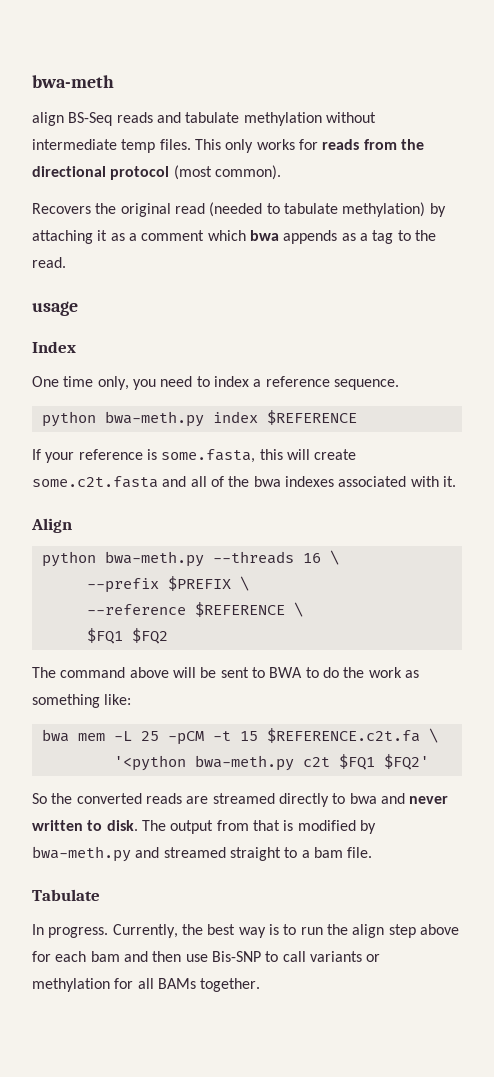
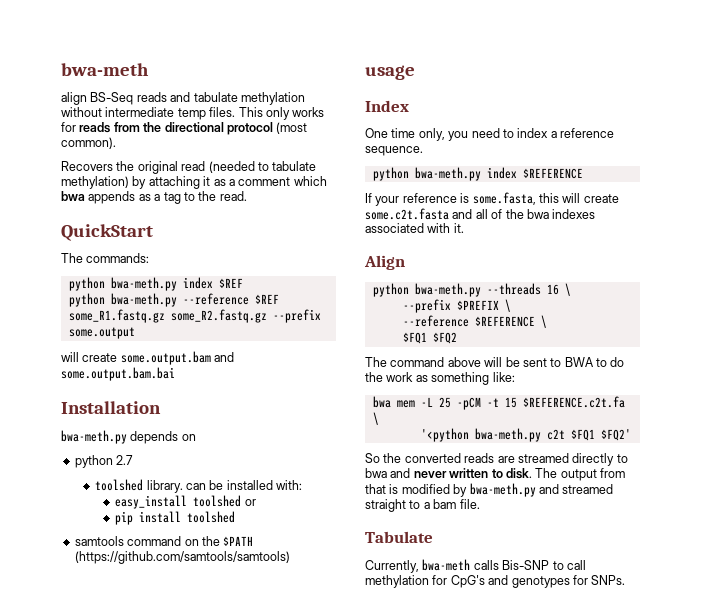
+ QuickStart
+ The commands:
+ python bwa-meth.py index $REF
+ python bwa-meth.py --reference $REF some_R1.fastq.gz some_R2.fastq.gz --prefix some.output
+ will create some.output.bam and some.output.bam.bai
+ Installation
+ bwa-meth.py depends on
+ python 2.7
+ toolshed library. can be installed with:
+ easy_install toolshed or
+ pip install toolshed
+ samtools command on the $PATH (https://github.com/samtools/samtools)
- In progress. Currently, the best way is to run the align step above for each bam and then use Bis-SNP to call variants or methylation for all BAMs together.
+ Currently, bwa-meth calls Bis-SNP to call methylation for CpG's and genotypes for SNPs.

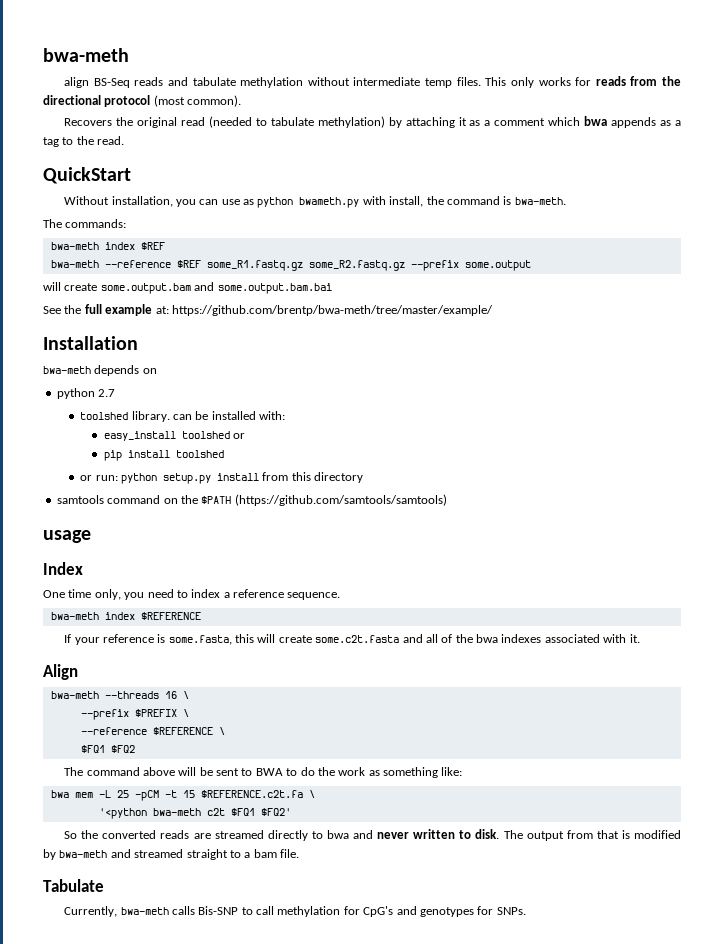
+ Without installation, you can use as python bwameth.py with install, the command is bwa-meth.
- python bwa-meth.py index $REF
+ bwa-meth index $REF
- python bwa-meth.py --reference $REF some_R1.fastq.gz some_R2.fastq.gz --prefix some.output
+ bwa-meth --reference $REF some_R1.fastq.gz some_R2.fastq.gz --prefix some.output
+ See the full example at: https://github.com/brentp/bwa-meth/tree/master/example/
- bwa-meth.py depends on
+ bwa-meth depends on
+ or run: python setup.py install from this directory
- python bwa-meth.py index $REFERENCE
+ bwa-meth index $REFERENCE
- python bwa-meth.py --threads 16 \
+ bwa-meth --threads 16 \
- '<python bwa-meth.py c2t $FQ1 $FQ2'
+ '<python bwa-meth c2t $FQ1 $FQ2'
- The output from that is modified by bwa-meth.py and streamed straight to a bam file.
+ The output from that is modified by bwa-meth and streamed straight to a bam file.

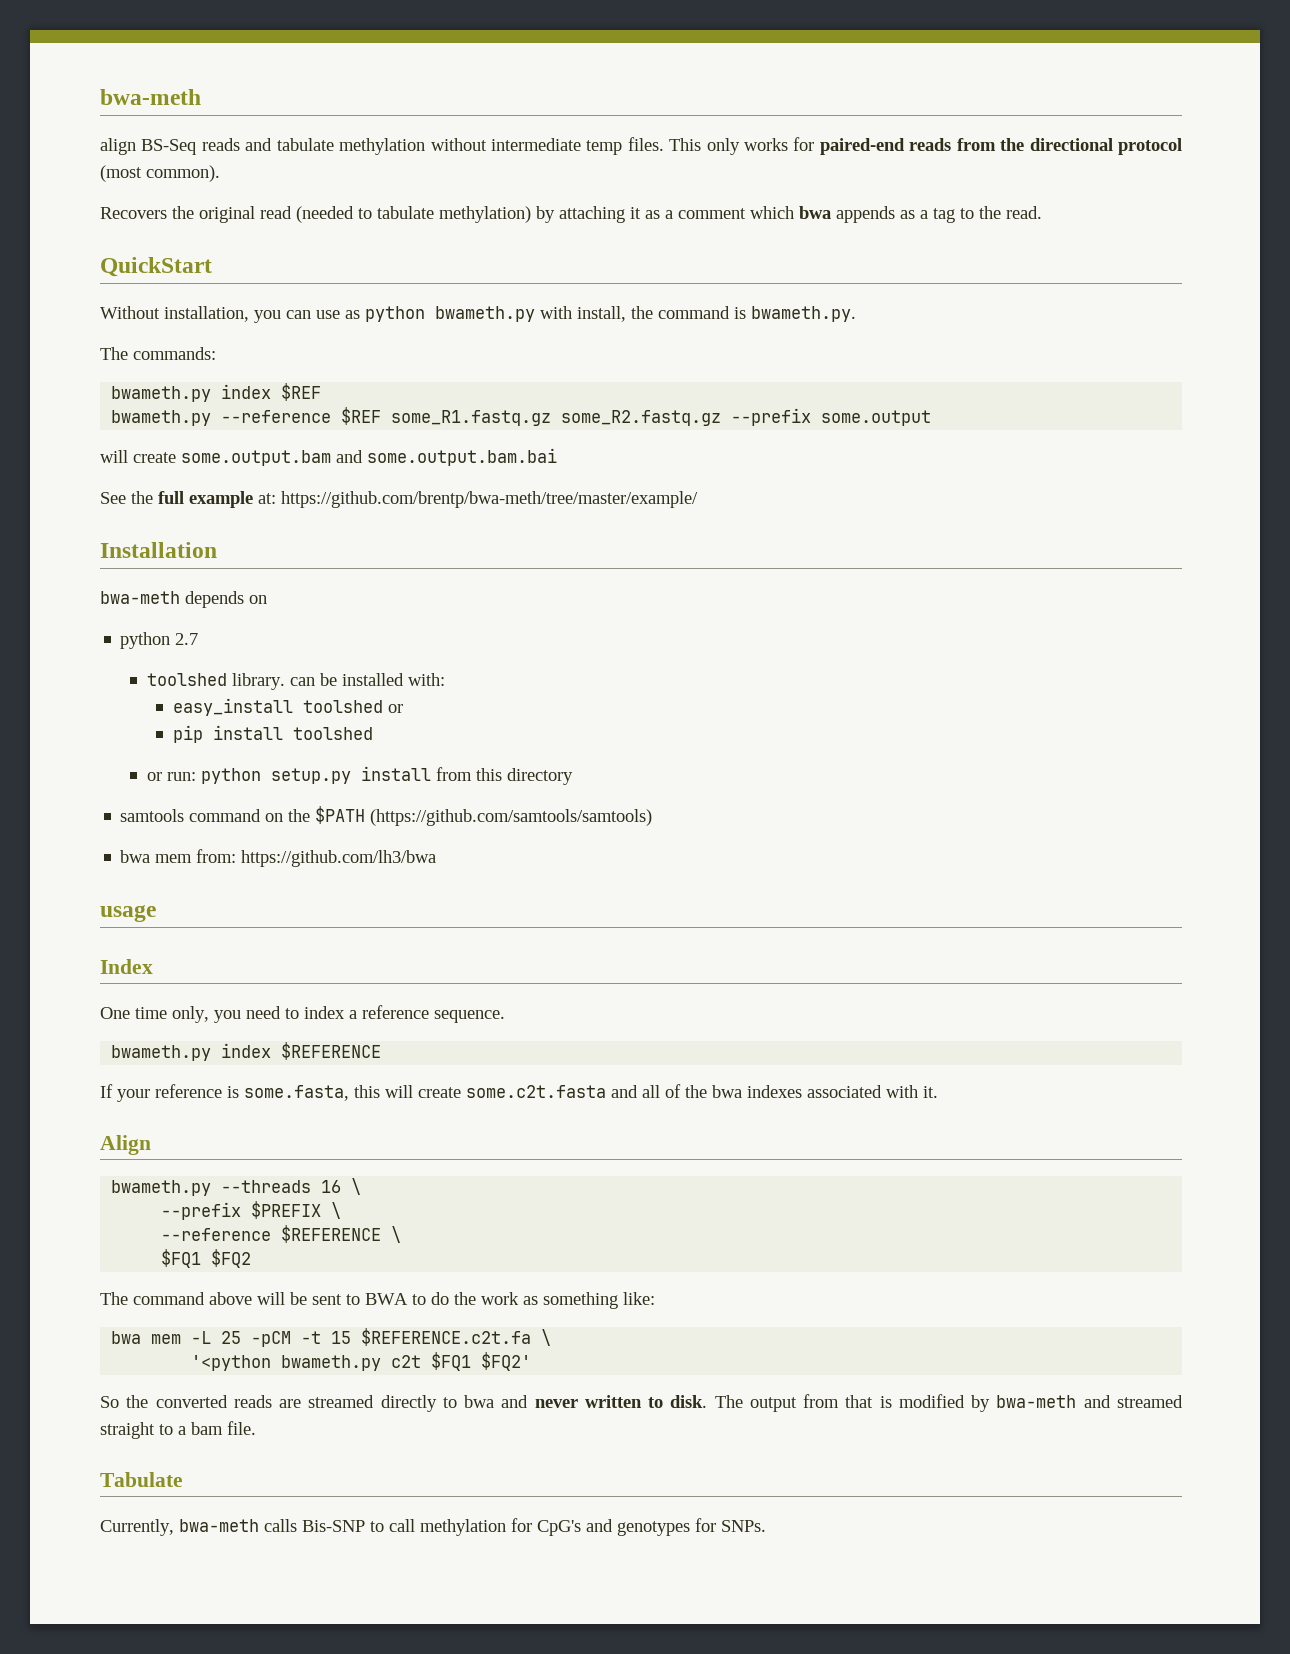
- This only works for reads from the directional protocol (most common).
+ This only works for paired-end reads from the directional protocol (most common).
- Without installation, you can use as python bwameth.py with install, the command is bwa-meth.
+ Without installation, you can use as python bwameth.py with install, the command is bwameth.py.
- bwa-meth index $REF
+ bwameth.py index $REF
- bwa-meth --reference $REF some_R1.fastq.gz some_R2.fastq.gz --prefix some.output
+ bwameth.py --reference $REF some_R1.fastq.gz some_R2.fastq.gz --prefix some.output
+ bwa mem from: https://github.com/lh3/bwa
- bwa-meth index $REFERENCE
+ bwameth.py index $REFERENCE
- bwa-meth --threads 16 \
+ bwameth.py --threads 16 \
- '<python bwa-meth c2t $FQ1 $FQ2'
+ '<python bwameth.py c2t $FQ1 $FQ2'

